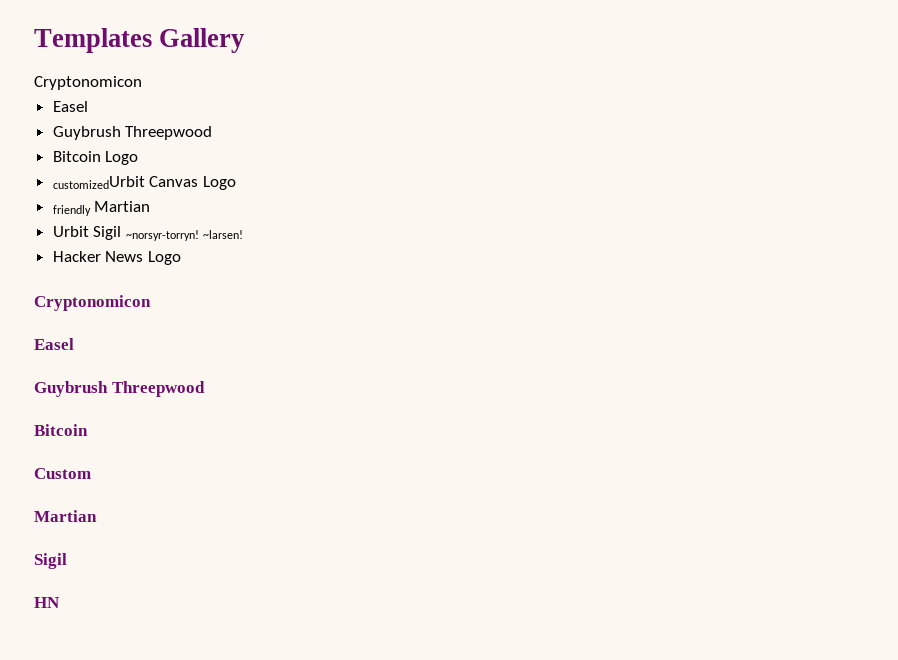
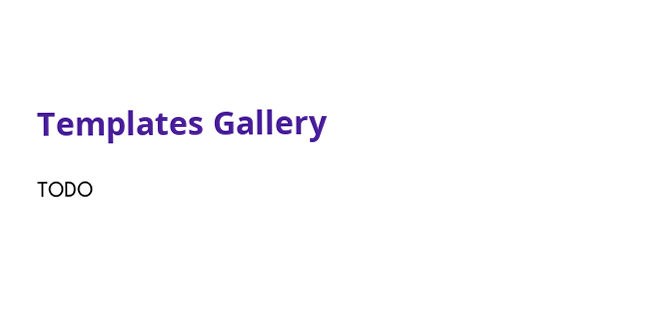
  Templates Gallery
- Cryptonomicon
- Easel
- Guybrush Threepwood
- Bitcoin Logo
- customizedUrbit Canvas Logo
- friendly Martian
- Urbit Sigil ~norsyr-torryn! ~larsen!
- Hacker News Logo
- Cryptonomicon
- Easel
- Guybrush Threepwood
- Bitcoin
- Custom
- Martian
- Sigil
- HN
+ TODO

